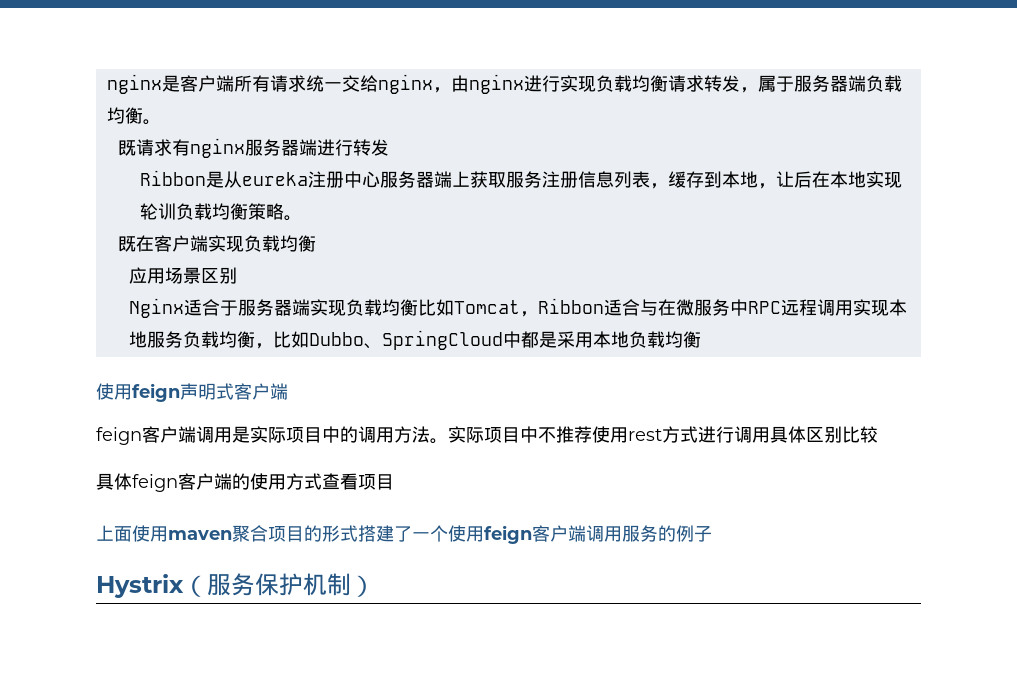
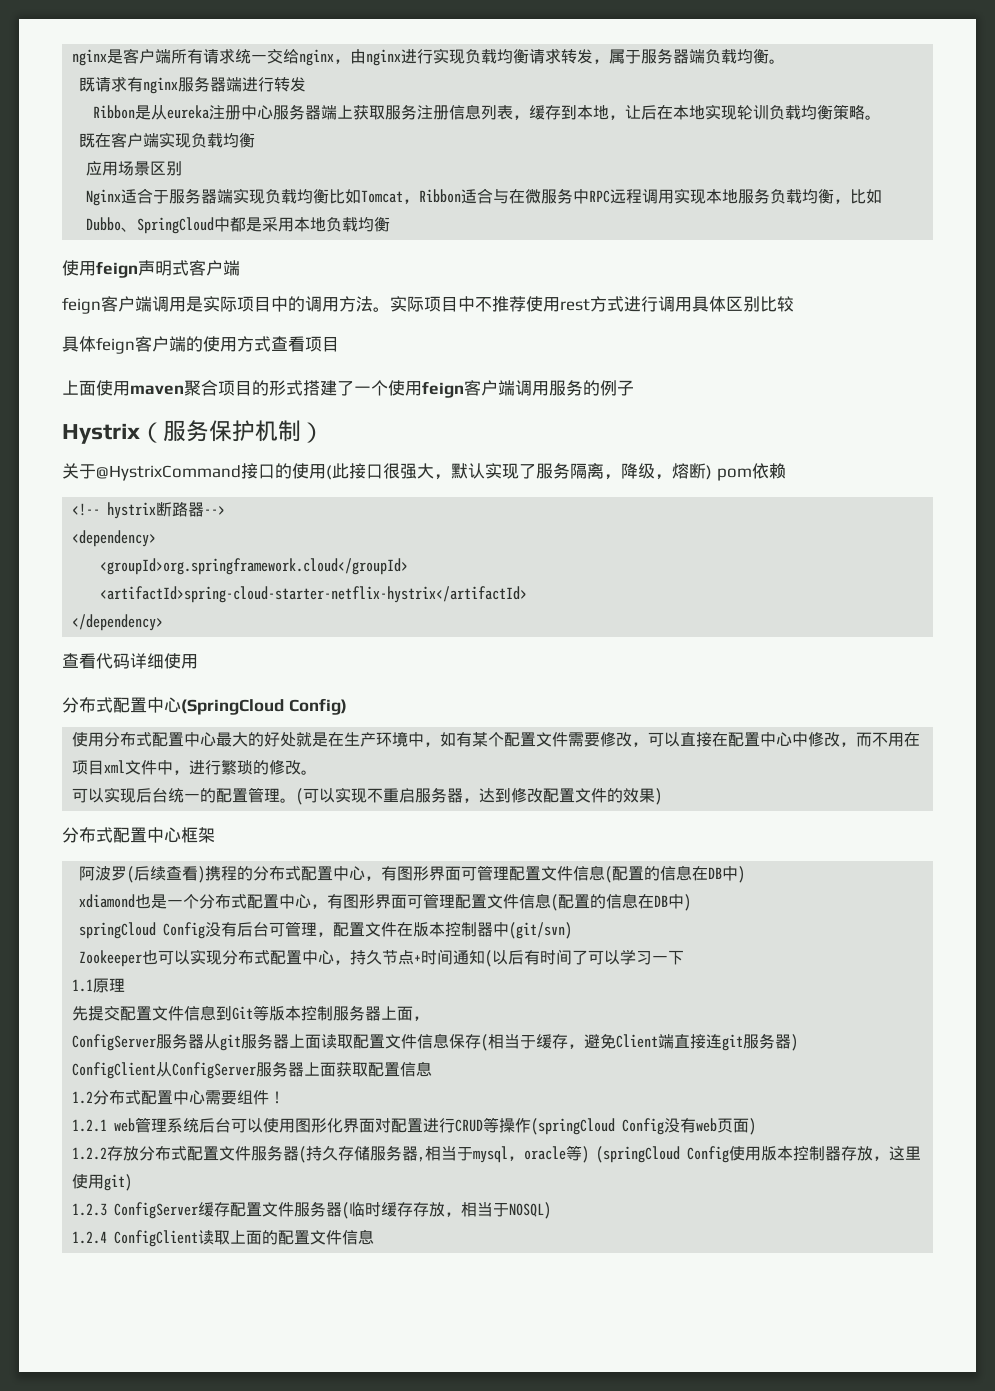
+ 关于@HystrixCommand接口的使用(此接口很强大，默认实现了服务隔离，降级，熔断) pom依赖
+ <!-- hystrix断路器-->
+ <dependency>
+ <groupId>org.springframework.cloud</groupId>
+ <artifactId>spring-cloud-starter-netflix-hystrix</artifactId>
+ </dependency>
+ 查看代码详细使用
+ 分布式配置中心(SpringCloud Config)
+ 使用分布式配置中心最大的好处就是在生产环境中，如有某个配置文件需要修改，可以直接在配置中心中修改，而不用在项目xml文件中，进行繁琐的修改。
+ 可以实现后台统一的配置管理。(可以实现不重启服务器，达到修改配置文件的效果)
+ 分布式配置中心框架
+ 阿波罗(后续查看)携程的分布式配置中心，有图形界面可管理配置文件信息(配置的信息在DB中)
+ xdiamond也是一个分布式配置中心，有图形界面可管理配置文件信息(配置的信息在DB中)
+ springCloud Config没有后台可管理，配置文件在版本控制器中(git/svn)
+ Zookeeper也可以实现分布式配置中心，持久节点+时间通知(以后有时间了可以学习一下
+ 1.1原理
+ 先提交配置文件信息到Git等版本控制服务器上面，
+ ConfigServer服务器从git服务器上面读取配置文件信息保存(相当于缓存，避免Client端直接连git服务器)
+ ConfigClient从ConfigServer服务器上面获取配置信息
+ 1.2分布式配置中心需要组件！
+ 1.2.1 web管理系统后台可以使用图形化界面对配置进行CRUD等操作(springCloud Config没有web页面)
+ 1.2.2存放分布式配置文件服务器(持久存储服务器,相当于mysql，oracle等) (springCloud Config使用版本控制器存放，这里使用git)
+ 1.2.3 ConfigServer缓存配置文件服务器(临时缓存存放，相当于NOSQL)
+ 1.2.4 ConfigClient读取上面的配置文件信息

